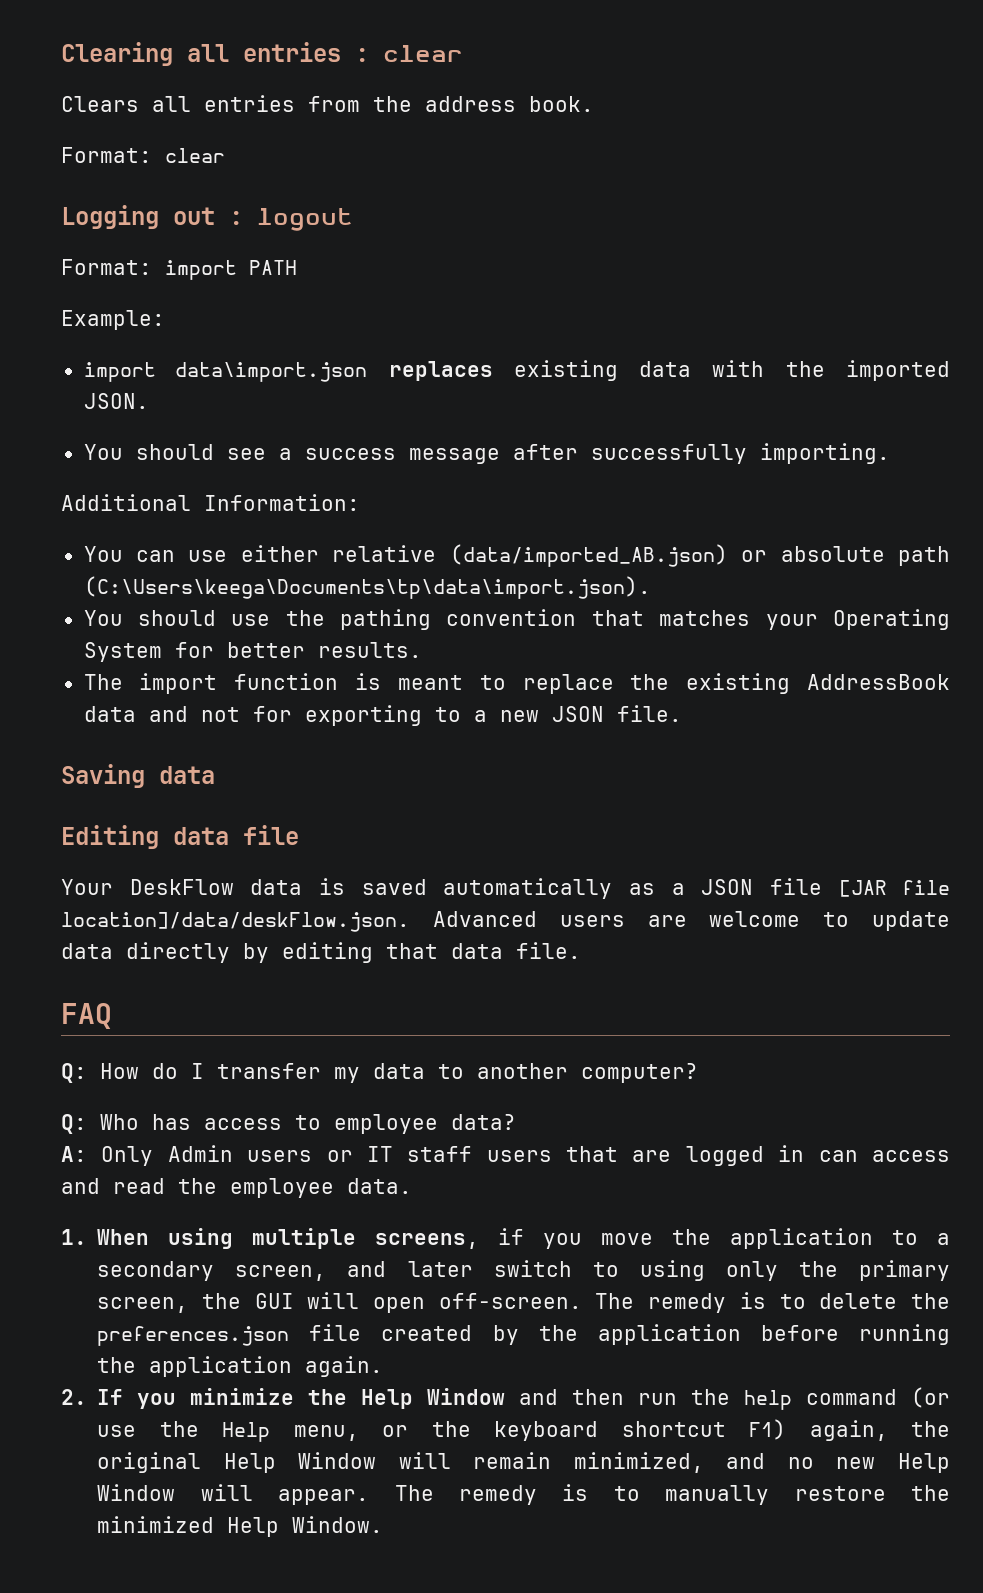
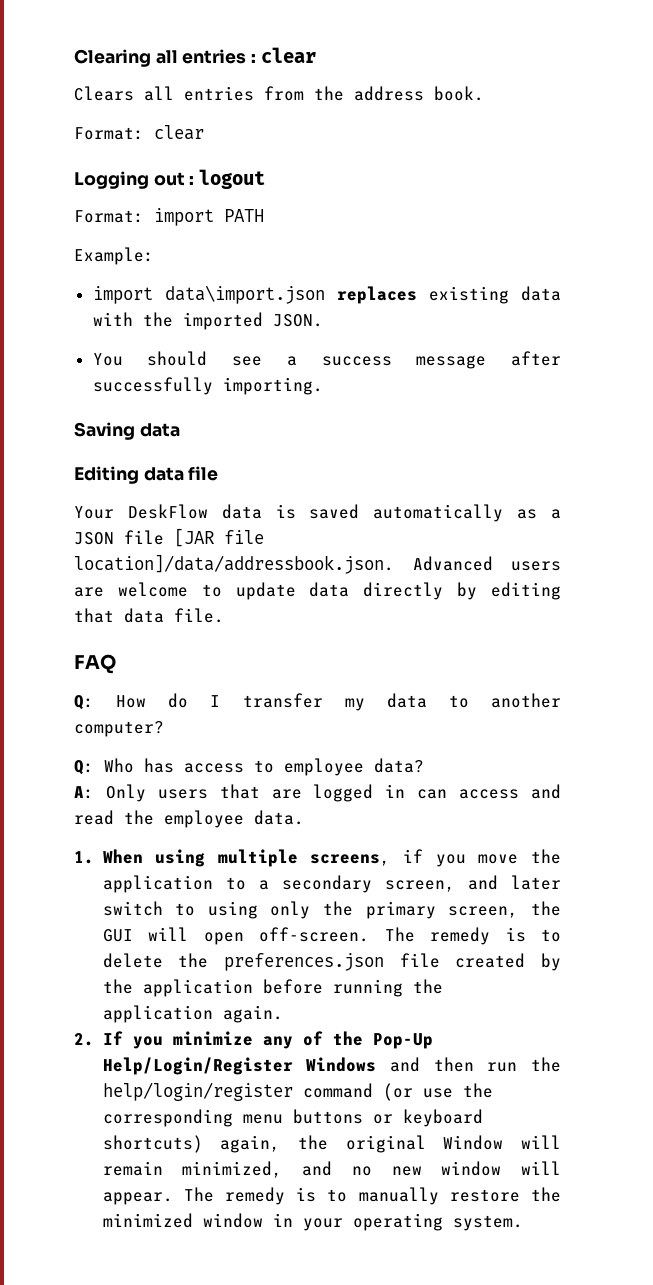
- Additional Information:
- You can use either relative (data/imported_AB.json) or absolute path (C:\Users\keega\Documents\tp\data\import.json).
- You should use the pathing convention that matches your Operating System for better results.
- The import function is meant to replace the existing AddressBook data and not for exporting to a new JSON file.
- Your DeskFlow data is saved automatically as a JSON file [JAR file location]/data/deskFlow.json. Advanced users are welcome to update data directly by editing that data file.
+ Your DeskFlow data is saved automatically as a JSON file [JAR file location]/data/addressbook.json. Advanced users are welcome to update data directly by editing that data file.
- A: Only Admin users or IT staff users that are logged in can access and read the employee data.
+ A: Only users that are logged in can access and read the employee data.
- 2. If you minimize the Help Window and then run the help command (or use the Help menu, or the keyboard shortcut F1) again, the original Help Window will remain minimized, and no new Help Window will appear.
+ 2. If you minimize any of the Pop-Up Help/Login/Register Windows and then run the help/login/register command (or use the corresponding menu buttons or keyboard shortcuts) again, the original Window will remain minimized, and no new window will appear.
- The remedy is to manually restore the minimized Help Window.
+ The remedy is to manually restore the minimized window in your operating system.

